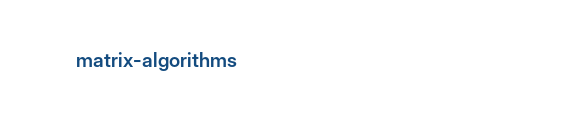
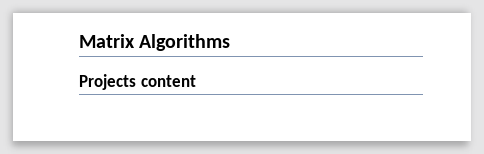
- matrix-algorithms
+ Matrix Algorithms
+ Projects content

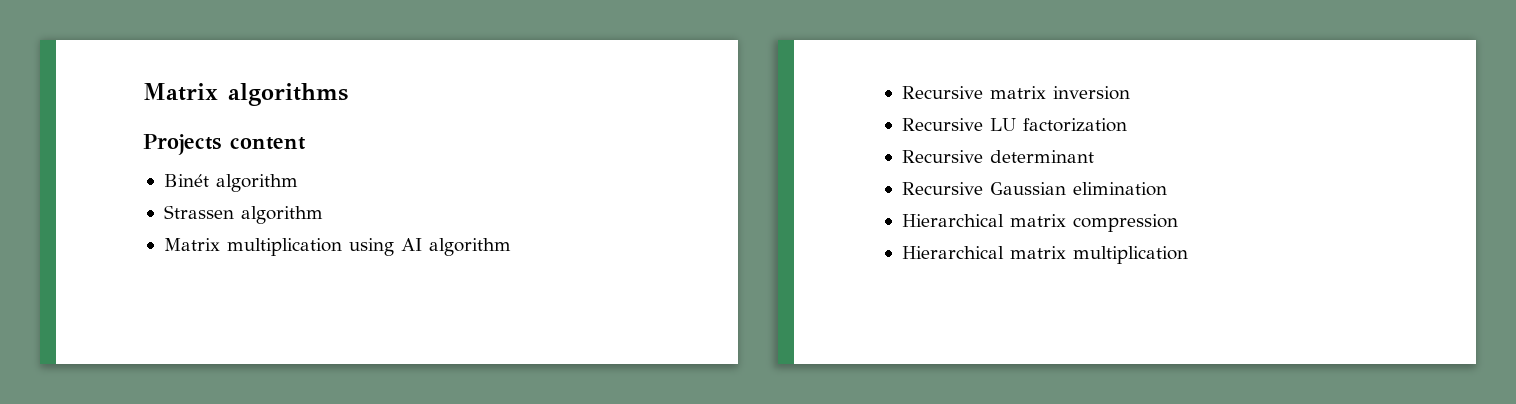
- Matrix Algorithms
+ Matrix algorithms
+ Binét algorithm
+ Strassen algorithm
+ Matrix multiplication using AI algorithm
+ Recursive matrix inversion
+ Recursive LU factorization
+ Recursive determinant
+ Recursive Gaussian elimination
+ Hierarchical matrix compression
+ Hierarchical matrix multiplication

